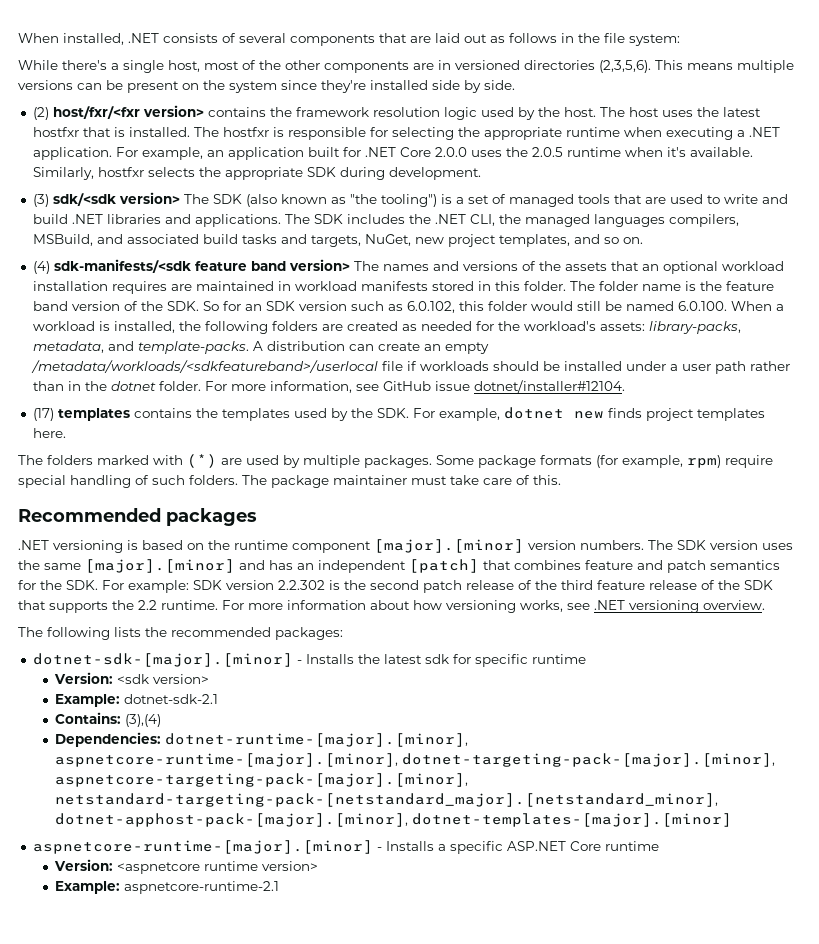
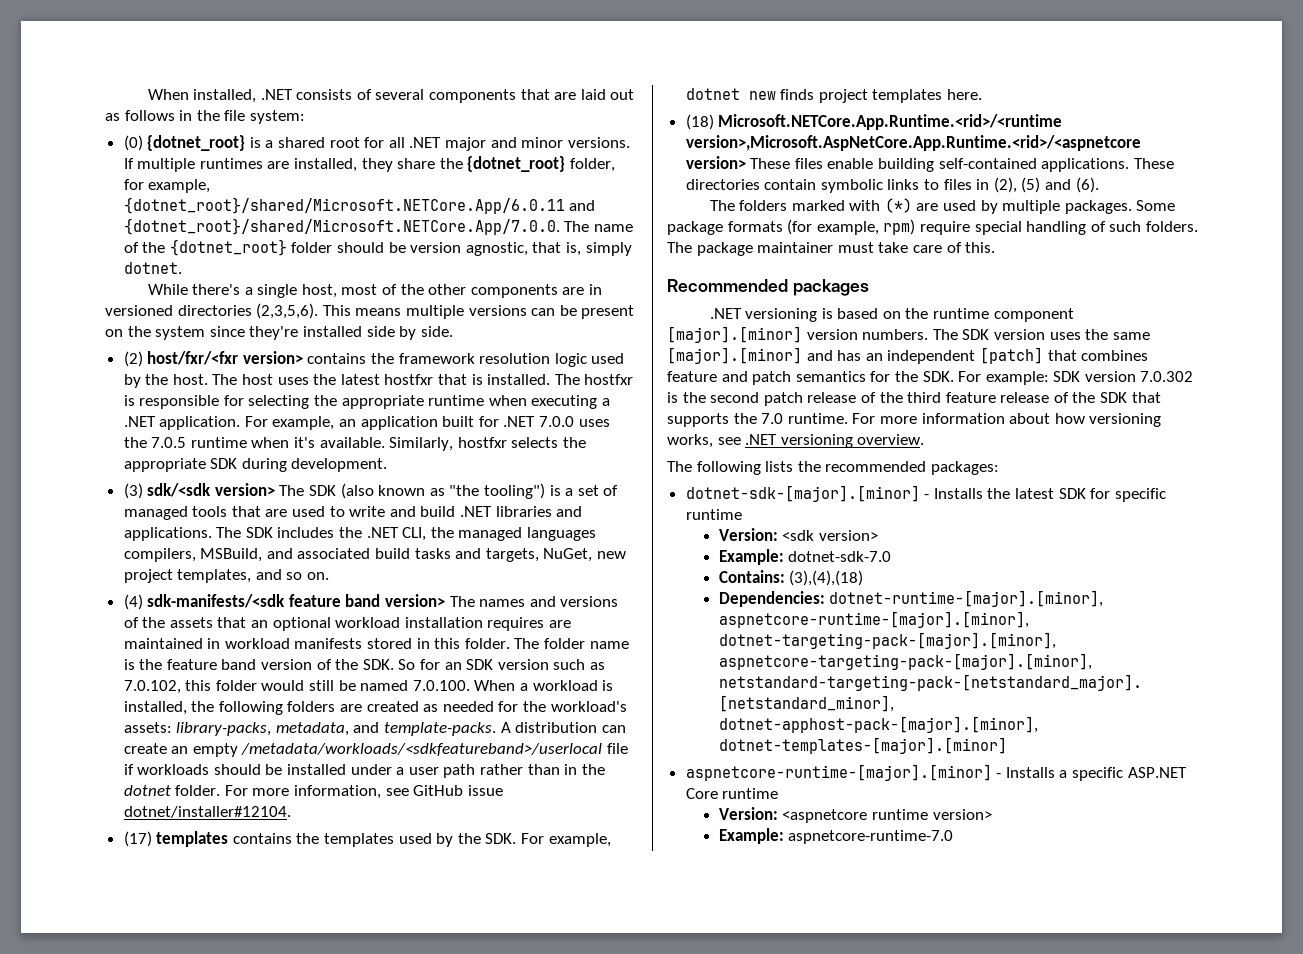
+ (0) {dotnet_root} is a shared root for all .NET major and minor versions. If multiple runtimes are installed, they share the {dotnet_root} folder, for example, {dotnet_root}/shared/Microsoft.NETCore.App/6.0.11 and {dotnet_root}/shared/Microsoft.NETCore.App/7.0.0. The name of the {dotnet_root} folder should be version agnostic, that is, simply dotnet.
- For example, an application built for .NET Core 2.0.0 uses the 2.0.5 runtime when it's available.
+ For example, an application built for .NET 7.0.0 uses the 7.0.5 runtime when it's available.
- The folder name is the feature band version of the SDK. So for an SDK version such as 6.0.102, this folder would still be named 6.0.100. When a workload is installed, the following folders are created as needed for the workload's assets: library-packs, metadata, and template-packs.
+ The folder name is the feature band version of the SDK. So for an SDK version such as 7.0.102, this folder would still be named 7.0.100. When a workload is installed, the following folders are created as needed for the workload's assets: library-packs, metadata, and template-packs.
+ (18) Microsoft.NETCore.App.Runtime.<rid>/<runtime version>,Microsoft.AspNetCore.App.Runtime.<rid>/<aspnetcore version> These files enable building self-contained applications. These directories contain symbolic links to files in (2), (5) and (6).
- The SDK version uses the same [major].[minor] and has an independent [patch] that combines feature and patch semantics for the SDK. For example: SDK version 2.2.302 is the second patch release of the third feature release of the SDK that supports the 2.2 runtime.
+ The SDK version uses the same [major].[minor] and has an independent [patch] that combines feature and patch semantics for the SDK. For example: SDK version 7.0.302 is the second patch release of the third feature release of the SDK that supports the 7.0 runtime.
- dotnet-sdk-[major].[minor] - Installs the latest sdk for specific runtime
+ dotnet-sdk-[major].[minor] - Installs the latest SDK for specific runtime
- Example: dotnet-sdk-2.1
+ Example: dotnet-sdk-7.0
- Contains: (3),(4)
+ Contains: (3),(4),(18)
- Example: aspnetcore-runtime-2.1
+ Example: aspnetcore-runtime-7.0

